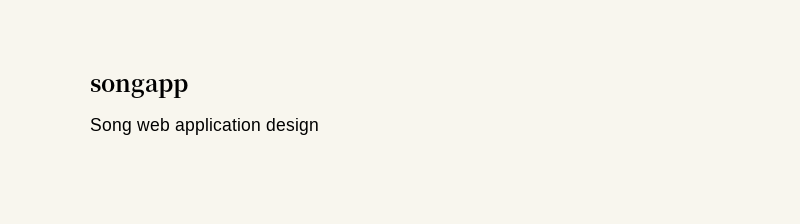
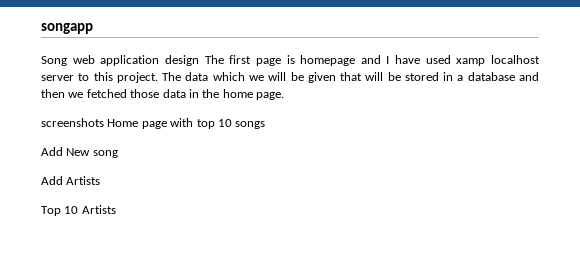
- Song web application design
+ Song web application design The first page is homepage and I have used xamp localhost server to this project. The data which we will be given that will be stored in a database and then we fetched those data in the home page.
+ screenshots Home page with top 10 songs
+ Add New song
+ Add Artists
+ Top 10 Artists

